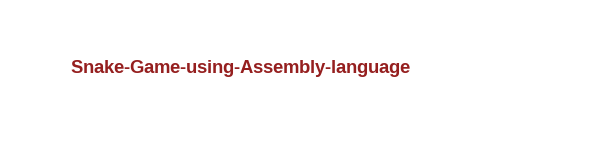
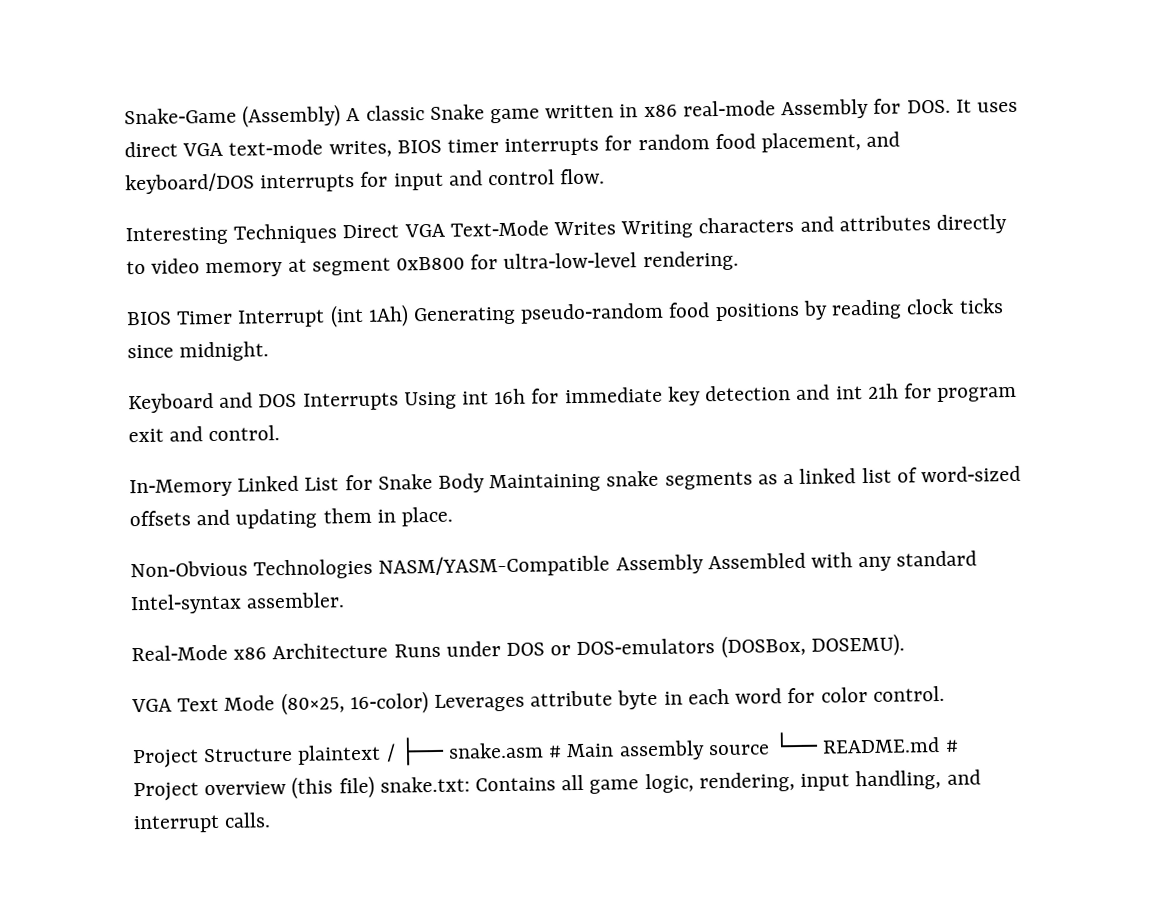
- Snake-Game-using-Assembly-language
+ Snake‑Game (Assembly) A classic Snake game written in x86 real‑mode Assembly for DOS. It uses direct VGA text‑mode writes, BIOS timer interrupts for random food placement, and keyboard/DOS interrupts for input and control flow.
+ Interesting Techniques Direct VGA Text‑Mode Writes Writing characters and attributes directly to video memory at segment 0xB800 for ultra‑low‑level rendering.
+ BIOS Timer Interrupt (int 1Ah) Generating pseudo‑random food positions by reading clock ticks since midnight.
+ Keyboard and DOS Interrupts Using int 16h for immediate key detection and int 21h for program exit and control.
+ In‑Memory Linked List for Snake Body Maintaining snake segments as a linked list of word‑sized offsets and updating them in place.
+ Non‑Obvious Technologies NASM/YASM-Compatible Assembly Assembled with any standard Intel‑syntax assembler.
+ Real‑Mode x86 Architecture Runs under DOS or DOS‑emulators (DOSBox, DOSEMU).
+ VGA Text Mode (80×25, 16‑color) Leverages attribute byte in each word for color control.
+ Project Structure plaintext / ├── snake.asm # Main assembly source └── README.md # Project overview (this file) snake.txt: Contains all game logic, rendering, input handling, and interrupt calls.

